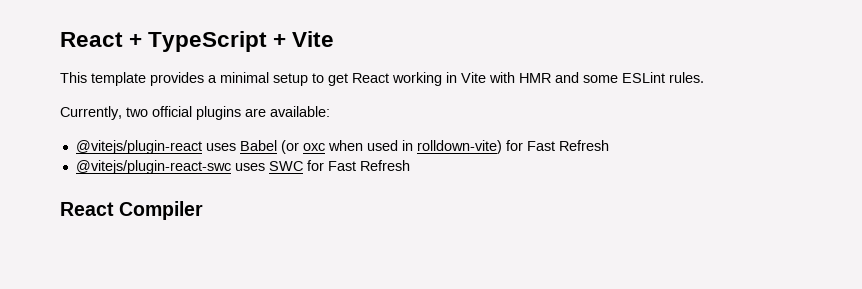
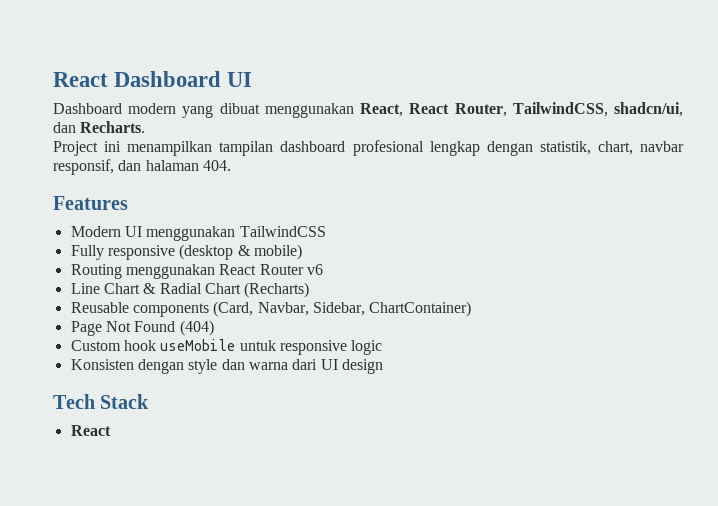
- React + TypeScript + Vite
- This template provides a minimal setup to get React working in Vite with HMR and some ESLint rules.
- Currently, two official plugins are available:
- @vitejs/plugin-react uses Babel (or oxc when used in rolldown-vite) for Fast Refresh
- @vitejs/plugin-react-swc uses SWC for Fast Refresh
- React Compiler
+ React Dashboard UI
+ Dashboard modern yang dibuat menggunakan React, React Router, TailwindCSS, shadcn/ui, dan Recharts.
+ Project ini menampilkan tampilan dashboard profesional lengkap dengan statistik, chart, navbar responsif, dan halaman 404.
+ Features
+ Modern UI menggunakan TailwindCSS
+ Fully responsive (desktop & mobile)
+ Routing menggunakan React Router v6
+ Line Chart & Radial Chart (Recharts)
+ Reusable components (Card, Navbar, Sidebar, ChartContainer)
+ Page Not Found (404)
+ Custom hook useMobile untuk responsive logic
+ Konsisten dengan style dan warna dari UI design
+ Tech Stack
+ React

